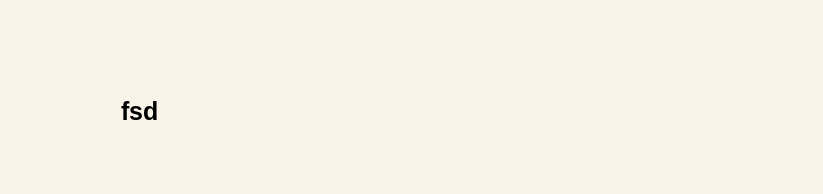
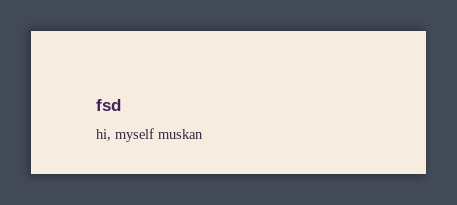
+ hi, myself muskan

